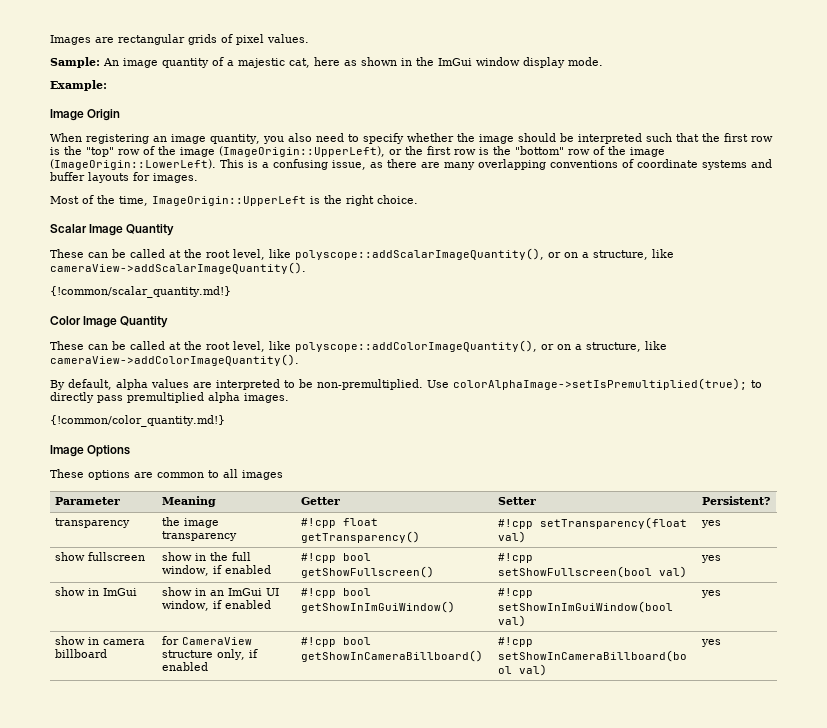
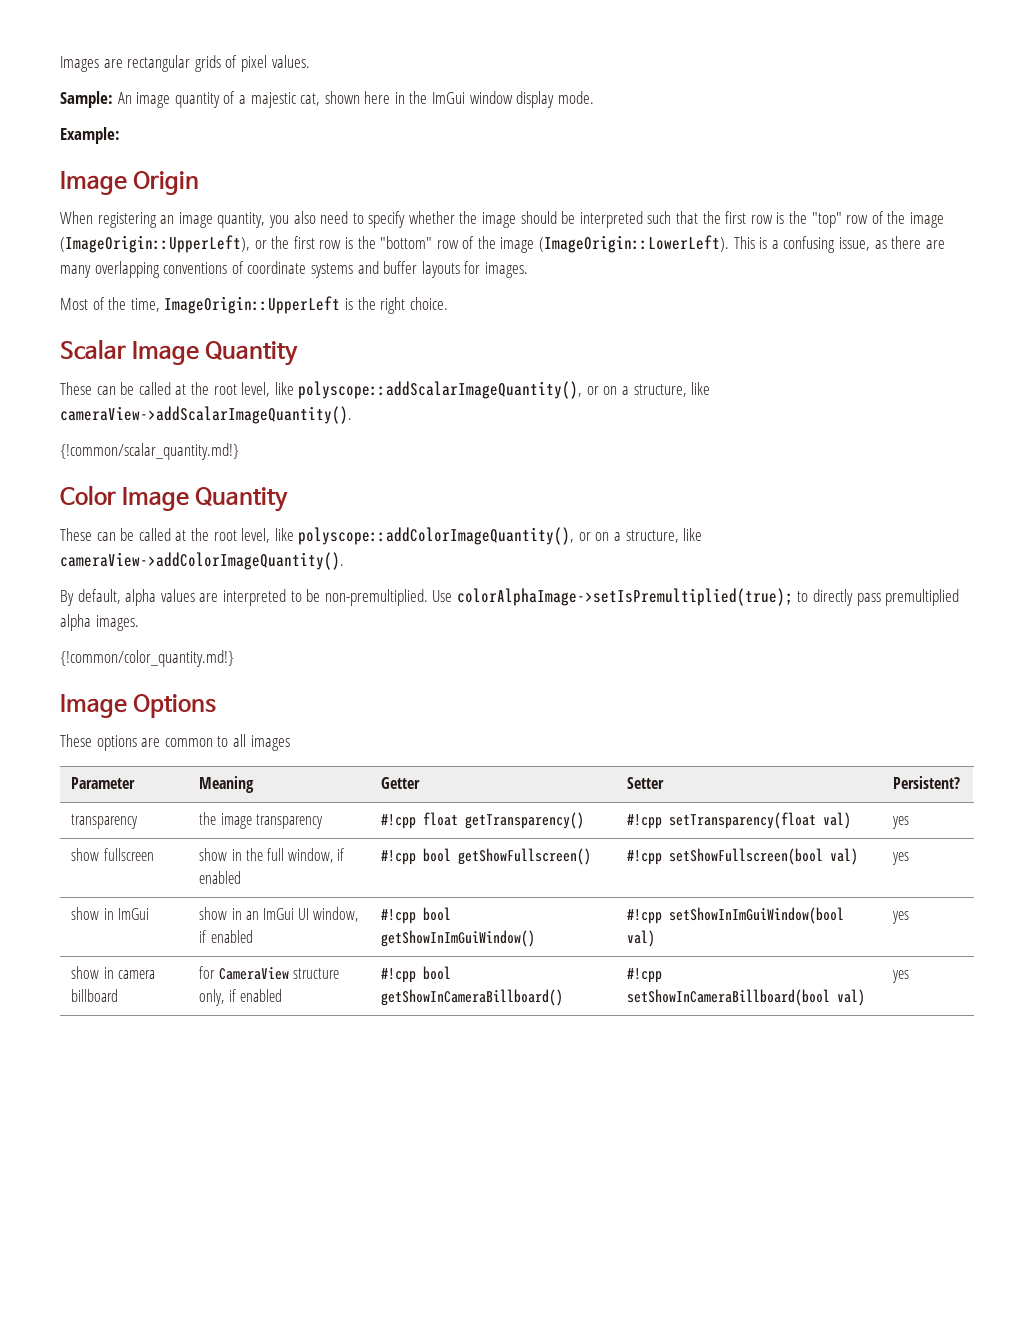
- Sample: An image quantity of a majestic cat, here as shown in the ImGui window display mode.
+ Sample: An image quantity of a majestic cat, shown here in the ImGui window display mode.

